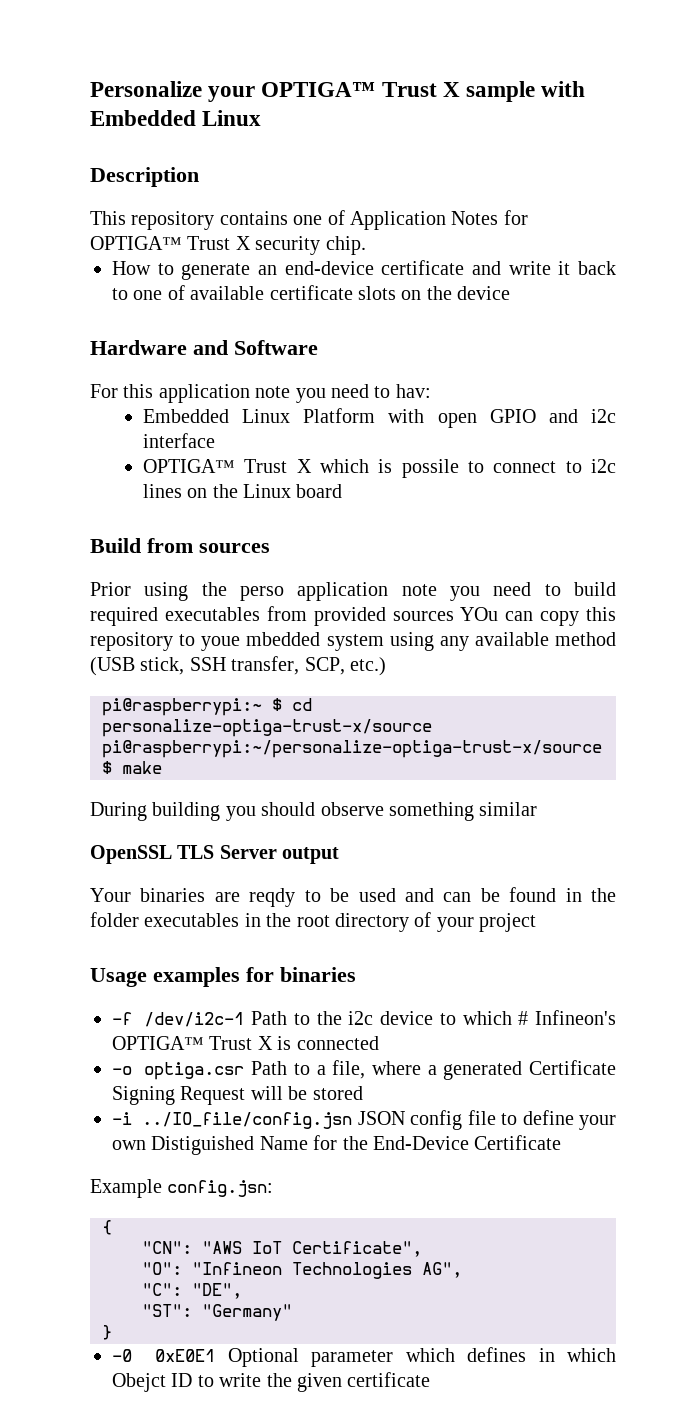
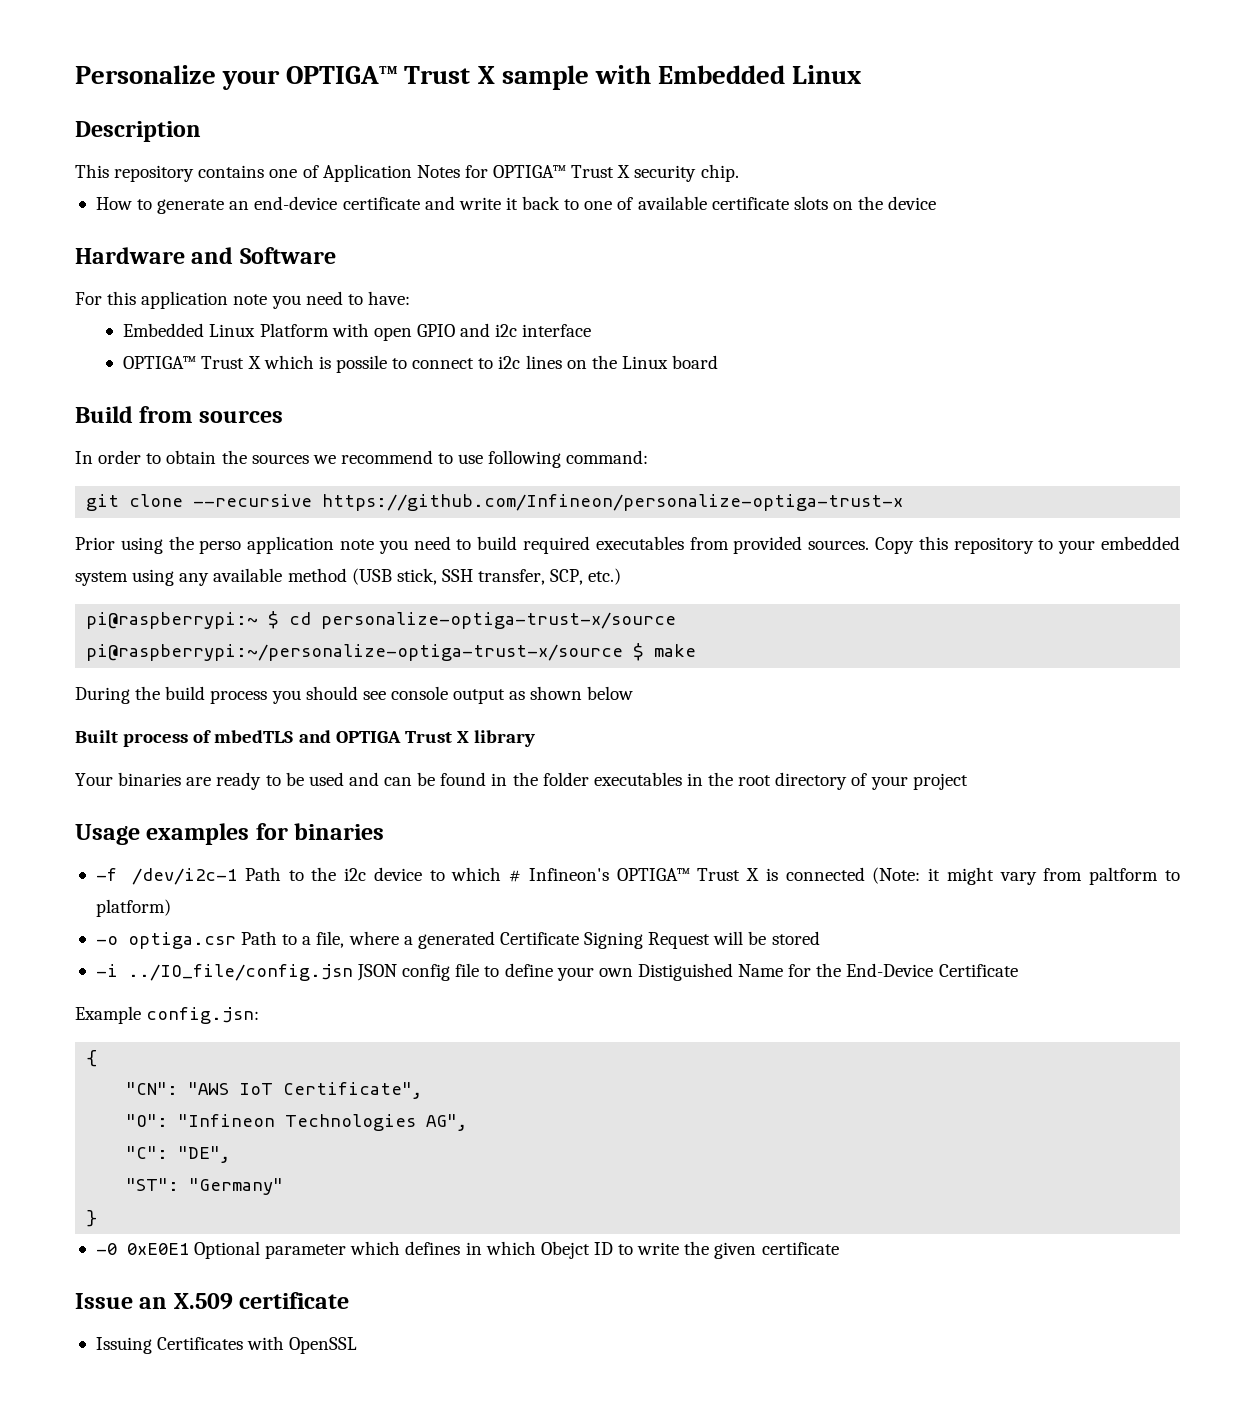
- For this application note you need to hav:
+ For this application note you need to have:
+ In order to obtain the sources we recommend to use following command:
+ git clone --recursive https://github.com/Infineon/personalize-optiga-trust-x
- Prior using the perso application note you need to build required executables from provided sources YOu can copy this repository to youe mbedded system using any available method (USB stick, SSH transfer, SCP, etc.)
+ Prior using the perso application note you need to build required executables from provided sources. Copy this repository to your embedded system using any available method (USB stick, SSH transfer, SCP, etc.)
- During building you should observe something similar
- OpenSSL TLS Server output
+ During the build process you should see console output as shown below
+ Built process of mbedTLS and OPTIGA Trust X library
- Your binaries are reqdy to be used and can be found in the folder executables in the root directory of your project
+ Your binaries are ready to be used and can be found in the folder executables in the root directory of your project
- -f /dev/i2c-1 Path to the i2c device to which # Infineon's OPTIGA™ Trust X is connected
+ -f /dev/i2c-1 Path to the i2c device to which # Infineon's OPTIGA™ Trust X is connected (Note: it might vary from paltform to platform)
+ Issue an X.509 certificate
+ Issuing Certificates with OpenSSL

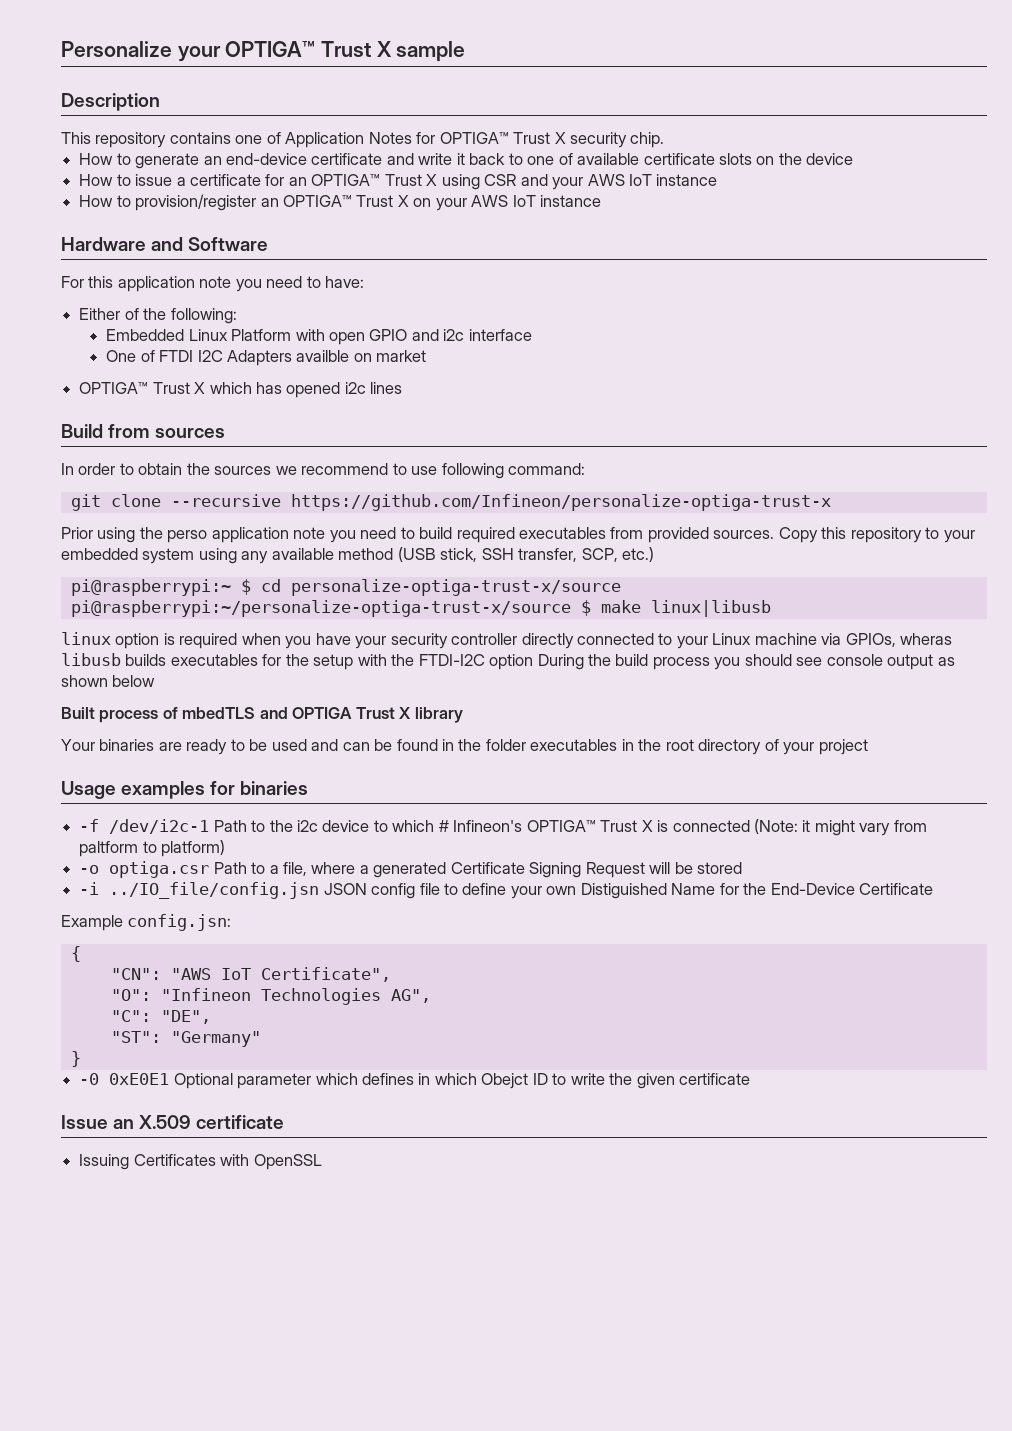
- Personalize your OPTIGA™ Trust X sample with Embedded Linux
+ Personalize your OPTIGA™ Trust X sample
+ How to issue a certificate for an OPTIGA™ Trust X using CSR and your AWS IoT instance
+ How to provision/register an OPTIGA™ Trust X on your AWS IoT instance
+ Either of the following:
- OPTIGA™ Trust X which is possile to connect to i2c lines on the Linux board
+ One of FTDI I2C Adapters availble on market
+ OPTIGA™ Trust X which has opened i2c lines
- pi@raspberrypi:~/personalize-optiga-trust-x/source $ make
- During the build process you should see console output as shown below
+ pi@raspberrypi:~/personalize-optiga-trust-x/source $ make linux|libusb
+ linux option is required when you have your security controller directly connected to your Linux machine via GPIOs, wheras libusb builds executables for the setup with the FTDI-I2C option During the build process you should see console output as shown below

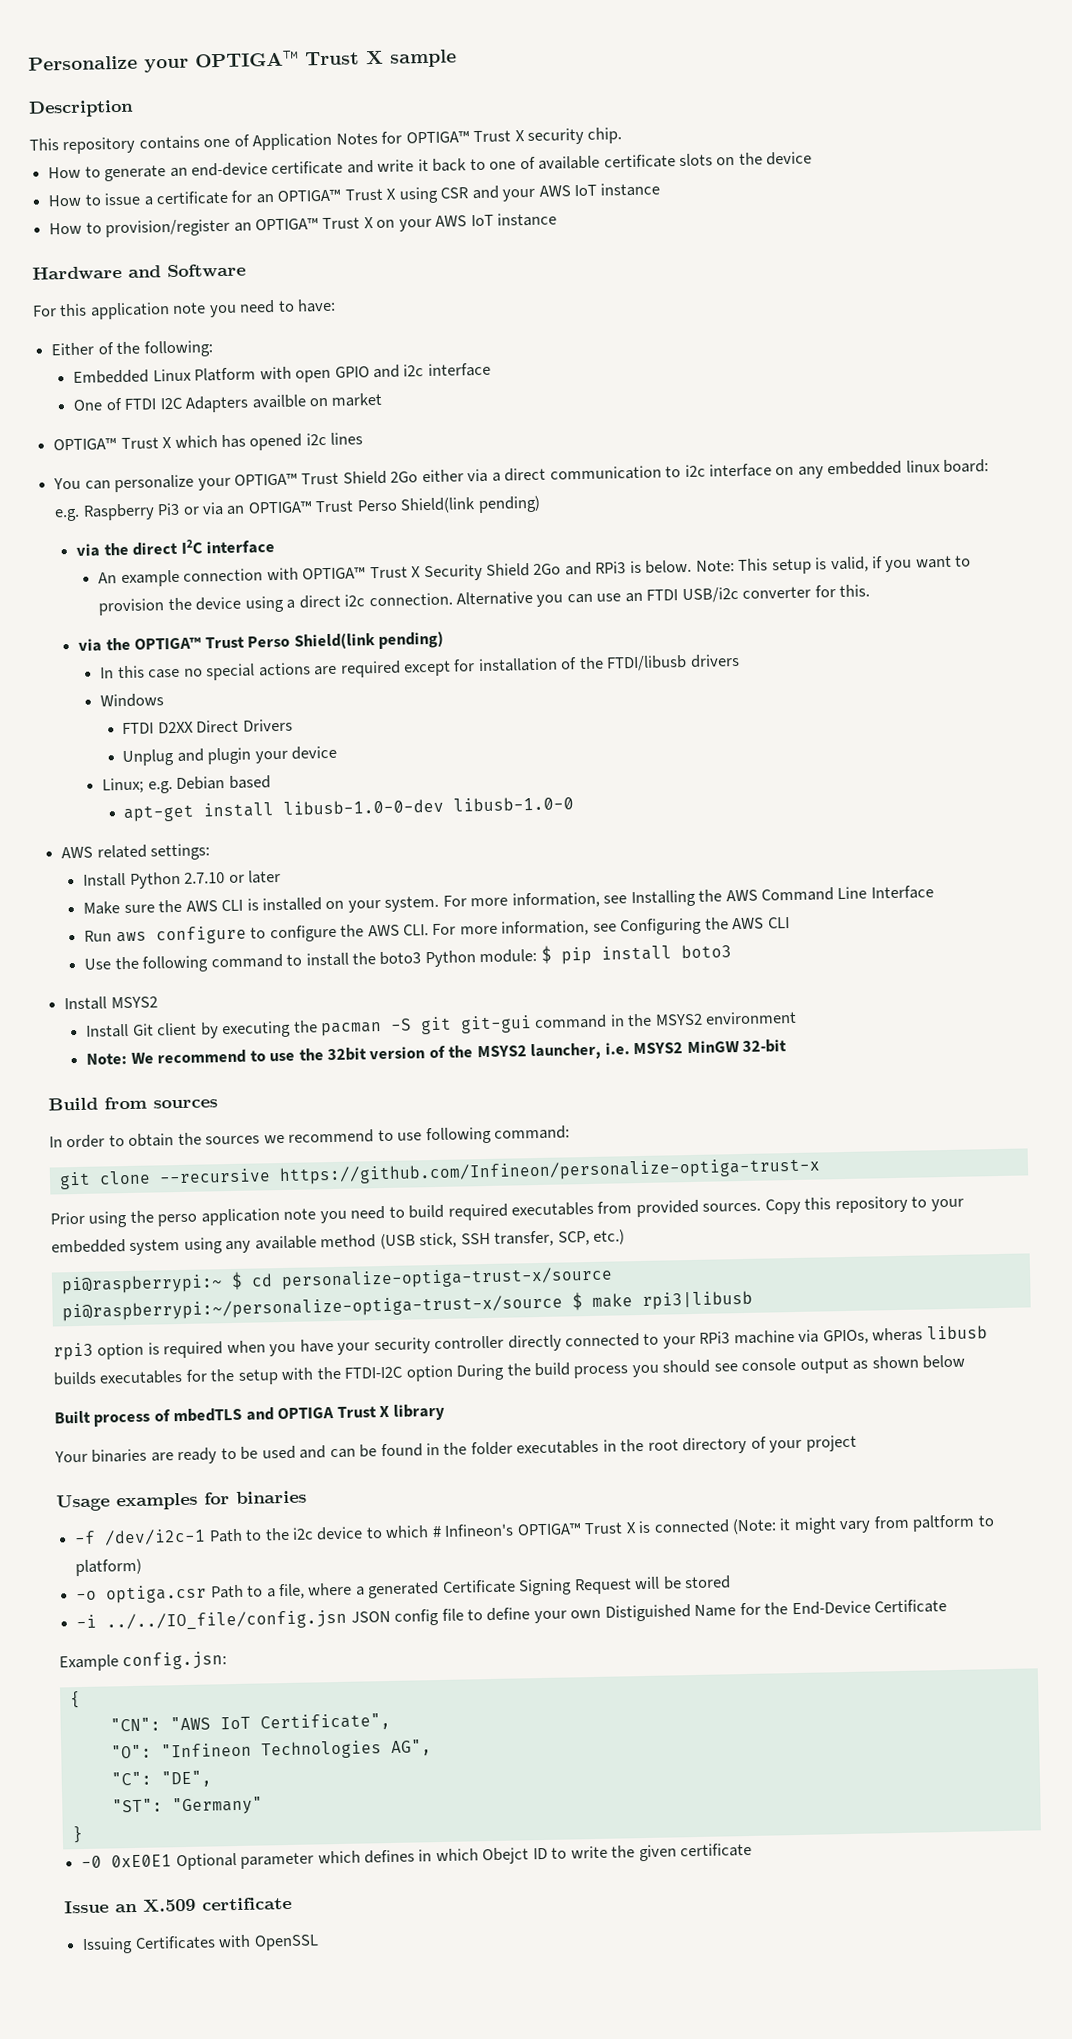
+ You can personalize your OPTIGA™ Trust Shield 2Go either via a direct communication to i2c interface on any embedded linux board: e.g. Raspberry Pi3 or via an OPTIGA™ Trust Perso Shield(link pending)
+ via the direct I2C interface
+ An example connection with OPTIGA™ Trust X Security Shield 2Go and RPi3 is below. Note: This setup is valid, if you want to provision the device using a direct i2c connection. Alternative you can use an FTDI USB/i2c converter for this.
+ via the OPTIGA™ Trust Perso Shield(link pending)
+ In this case no special actions are required except for installation of the FTDI/libusb drivers
+ Windows
+ FTDI D2XX Direct Drivers
+ Unplug and plugin your device
+ Linux; e.g. Debian based
+ apt-get install libusb-1.0-0-dev libusb-1.0-0
+ AWS related settings:
+ Install Python 2.7.10 or later
+ Make sure the AWS CLI is installed on your system. For more information, see Installing the AWS Command Line Interface
+ Run aws configure to configure the AWS CLI. For more information, see Configuring the AWS CLI
+ Use the following command to install the boto3 Python module: $ pip install boto3
+ Install MSYS2
+ Install Git client by executing the pacman -S git git-gui command in the MSYS2 environment
+ Note: We recommend to use the 32bit version of the MSYS2 launcher, i.e. MSYS2 MinGW 32-bit
- pi@raspberrypi:~/personalize-optiga-trust-x/source $ make linux|libusb
- linux option is required when you have your security controller directly connected to your Linux machine via GPIOs, wheras libusb builds executables for the setup with the FTDI-I2C option During the build process you should see console output as shown below
+ pi@raspberrypi:~/personalize-optiga-trust-x/source $ make rpi3|libusb
+ rpi3 option is required when you have your security controller directly connected to your RPi3 machine via GPIOs, wheras libusb builds executables for the setup with the FTDI-I2C option During the build process you should see console output as shown below
- -i ../IO_file/config.jsn JSON config file to define your own Distiguished Name for the End-Device Certificate
+ -i ../../IO_file/config.jsn JSON config file to define your own Distiguished Name for the End-Device Certificate

